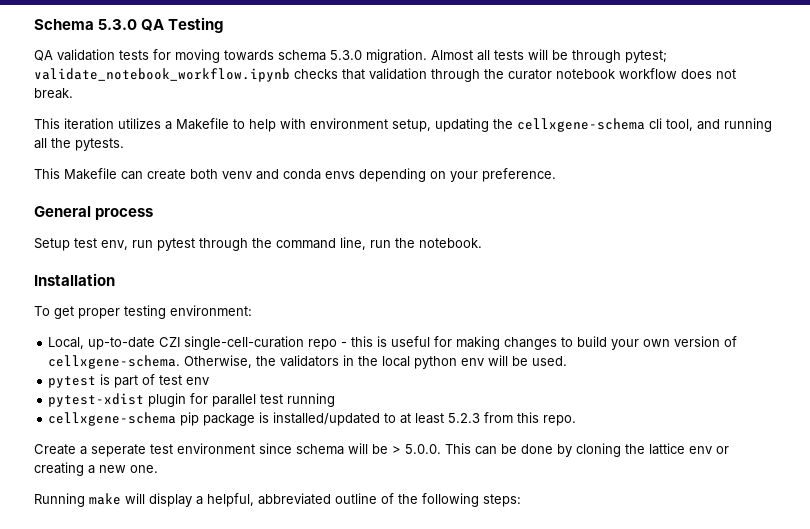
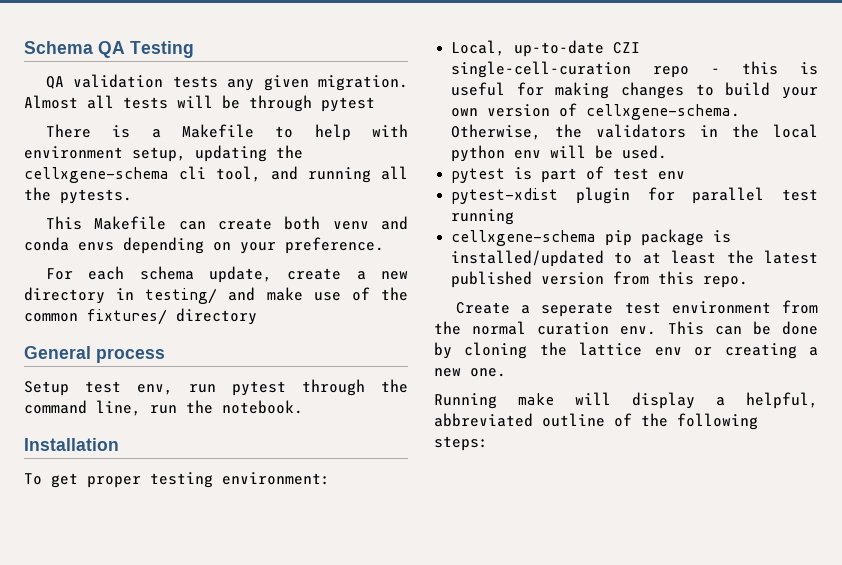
- Schema 5.3.0 QA Testing
+ Schema QA Testing
- QA validation tests for moving towards schema 5.3.0 migration.
+ QA validation tests any given migration.
- Almost all tests will be through pytest; validate_notebook_workflow.ipynb checks that validation through the curator notebook workflow does not break.
- This iteration utilizes a Makefile to help with environment setup, updating the cellxgene-schema cli tool, and running all the pytests.
+ Almost all tests will be through pytest
+ There is a Makefile to help with environment setup, updating the cellxgene-schema cli tool, and running all the pytests.
+ For each schema update, create a new directory in testing/ and make use of the common fixtures/ directory
- cellxgene-schema pip package is installed/updated to at least 5.2.3 from this repo.
+ cellxgene-schema pip package is installed/updated to at least the latest published version from this repo.
- Create a seperate test environment since schema will be > 5.0.0. This can be done by cloning the lattice env or creating a new one.
+ Create a seperate test environment from the normal curation env. This can be done by cloning the lattice env or creating a new one.

